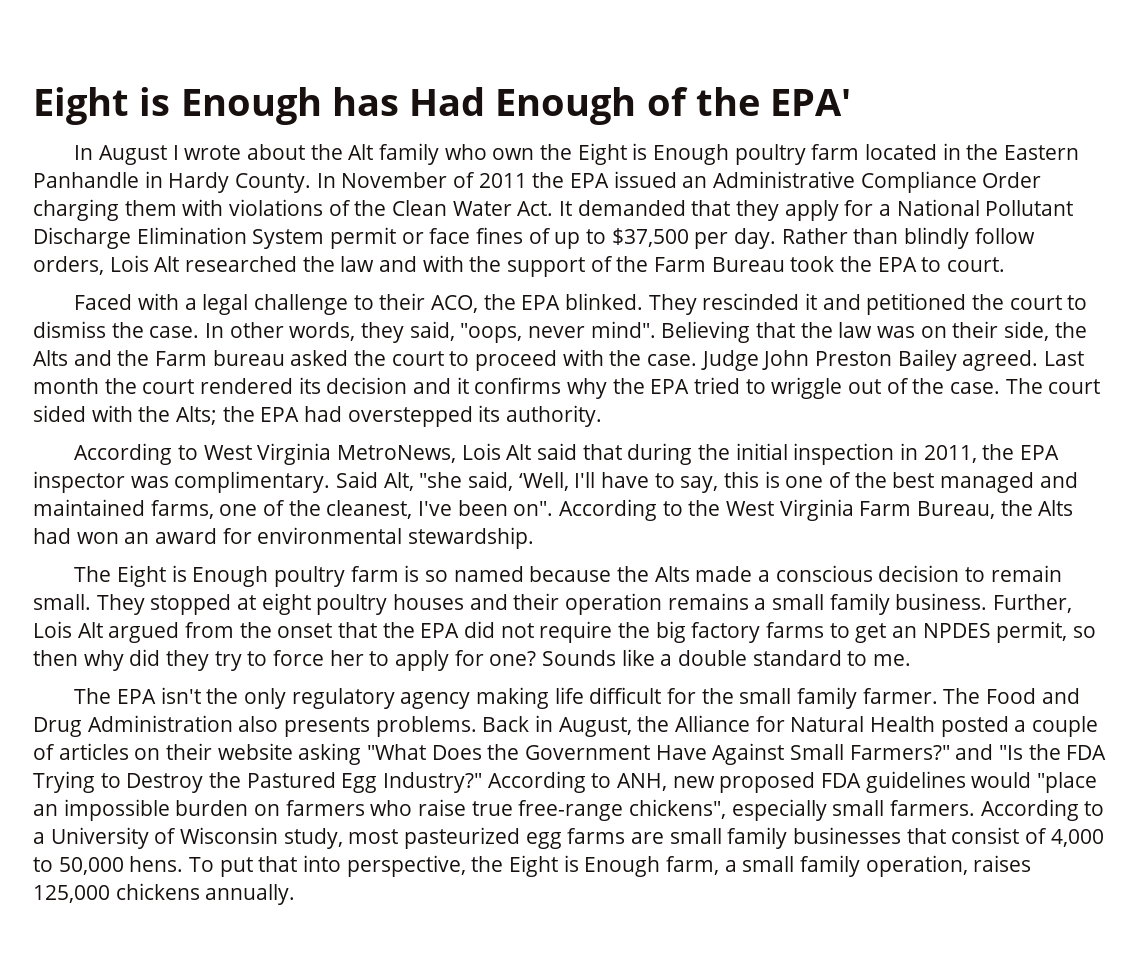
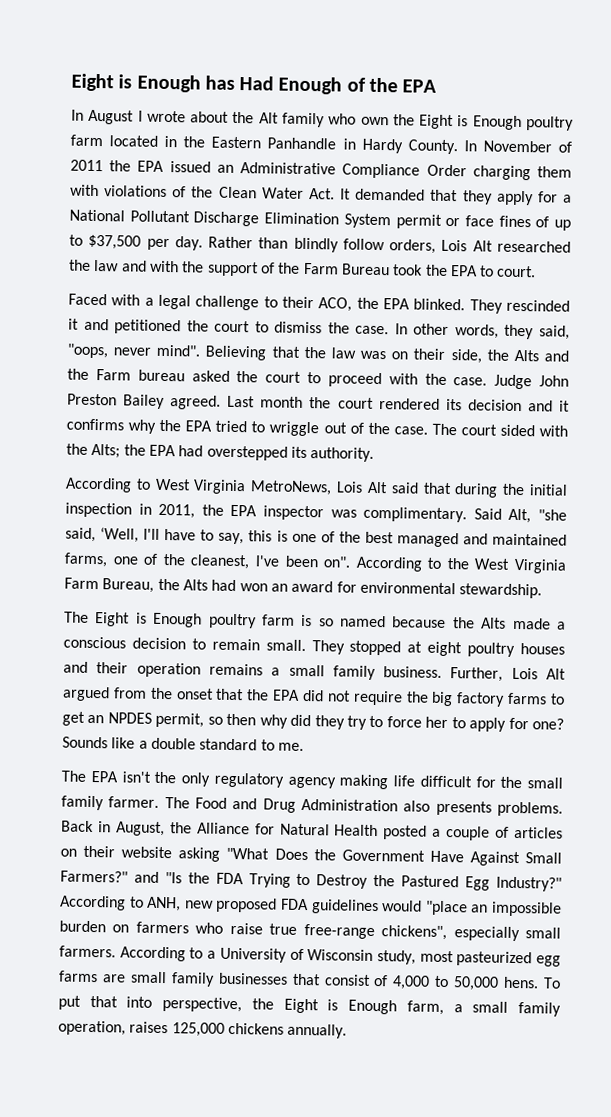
- Eight is Enough has Had Enough of the EPA'
+ Eight is Enough has Had Enough of the EPA

